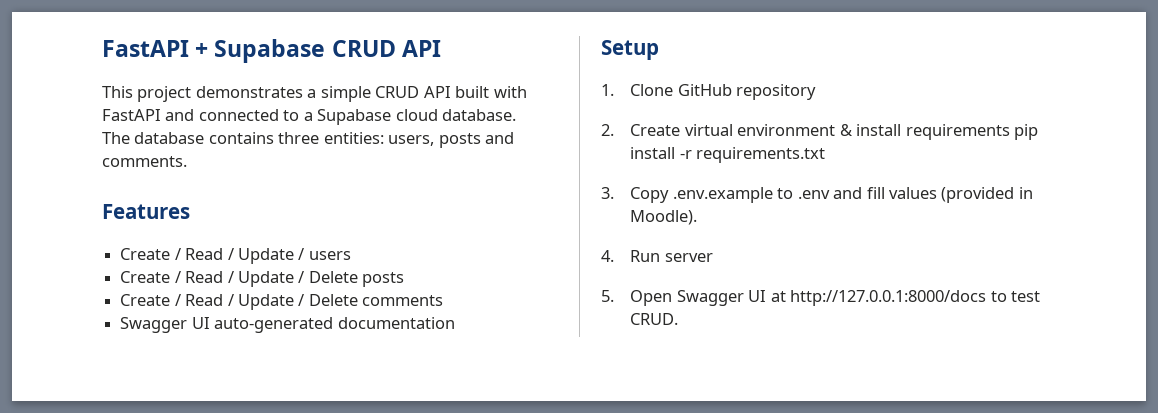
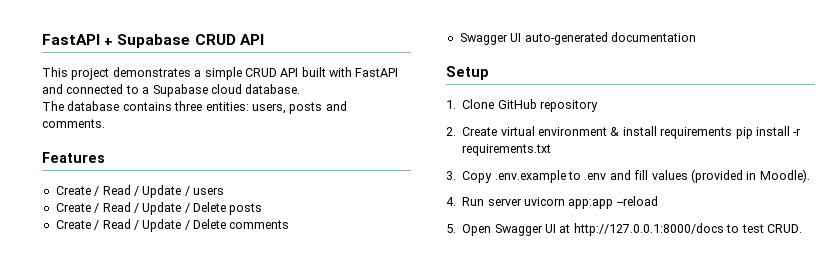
- 4. Run server
+ 4. Run server uvicorn app:app --reload

